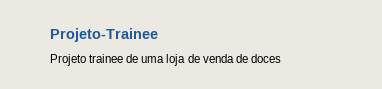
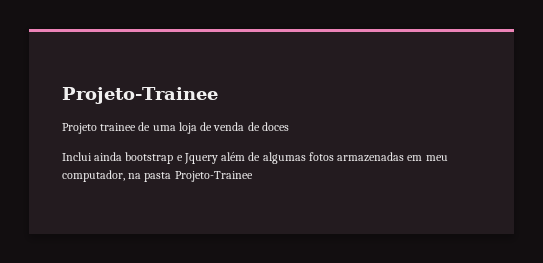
+ Inclui ainda bootstrap e Jquery além de algumas fotos armazenadas em meu computador, na pasta Projeto-Trainee

